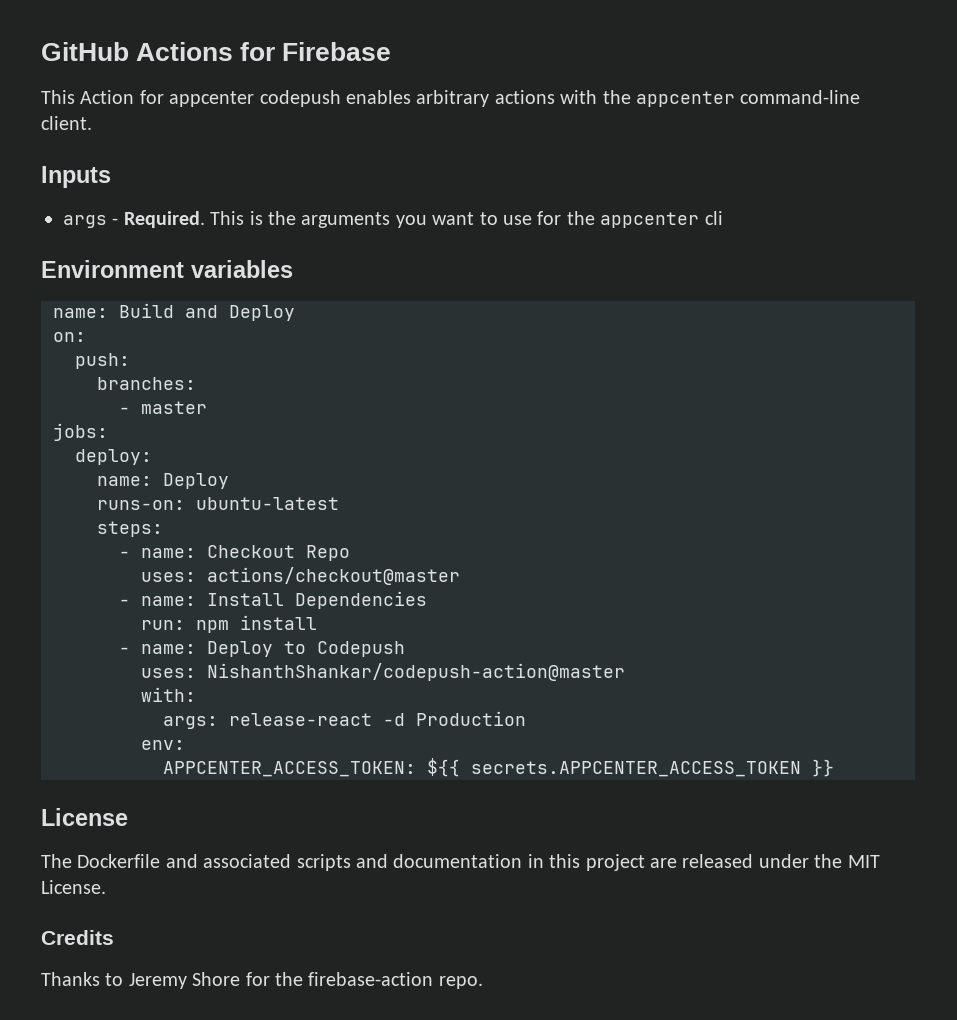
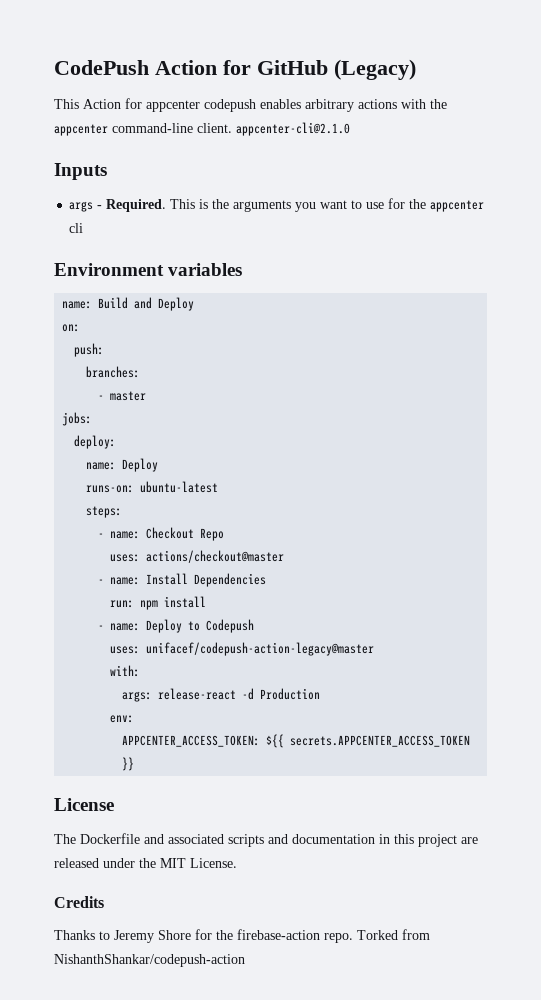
- GitHub Actions for Firebase
+ CodePush Action for GitHub (Legacy)
- This Action for appcenter codepush enables arbitrary actions with the appcenter command-line client.
+ This Action for appcenter codepush enables arbitrary actions with the appcenter command-line client. appcenter-cli@2.1.0
- uses: NishanthShankar/codepush-action@master
+ uses: unifacef/codepush-action-legacy@master
+ Torked from NishanthShankar/codepush-action

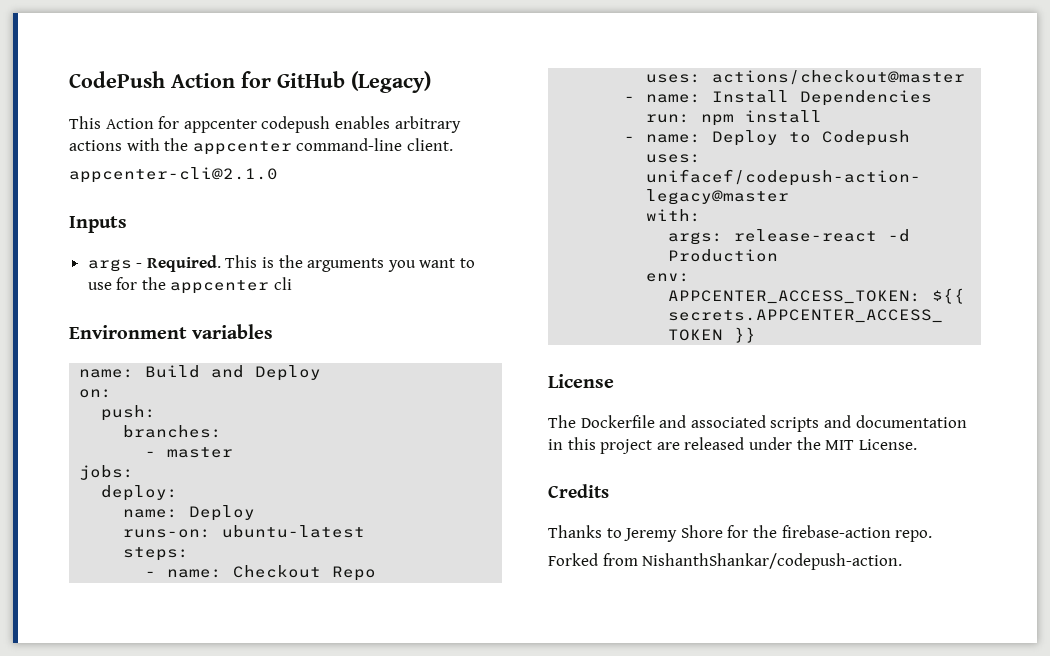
- This Action for appcenter codepush enables arbitrary actions with the appcenter command-line client. appcenter-cli@2.1.0
+ This Action for appcenter codepush enables arbitrary actions with the appcenter command-line client.
+ appcenter-cli@2.1.0
- Thanks to Jeremy Shore for the firebase-action repo. Torked from NishanthShankar/codepush-action
+ Thanks to Jeremy Shore for the firebase-action repo.
+ Forked from NishanthShankar/codepush-action.

